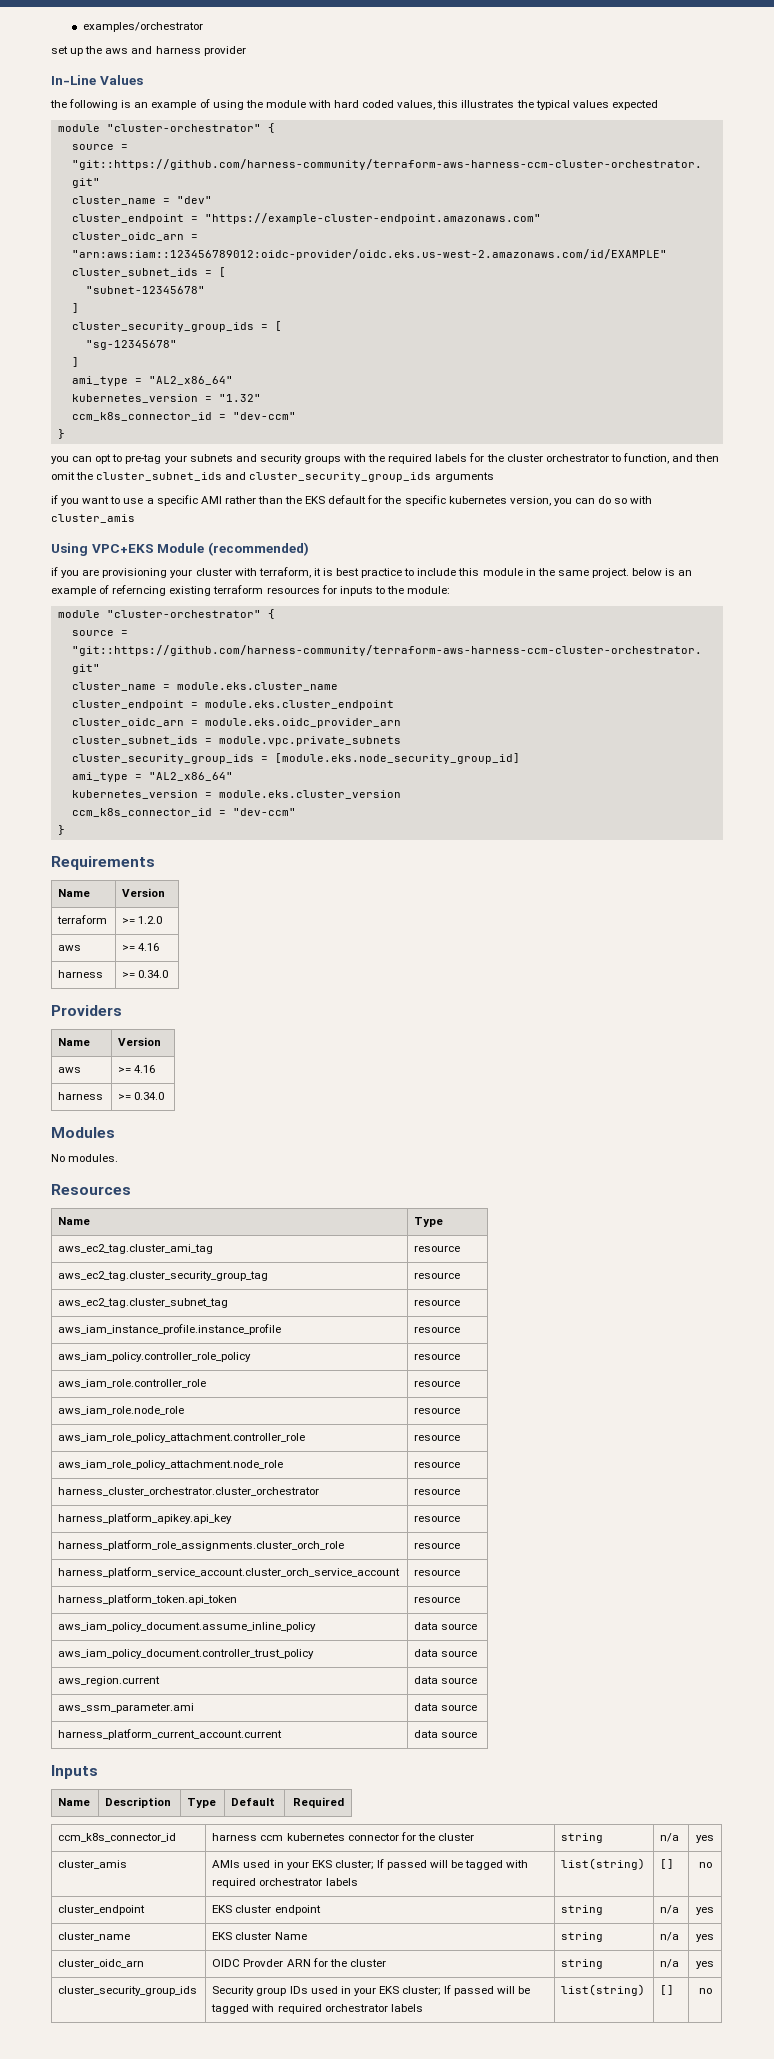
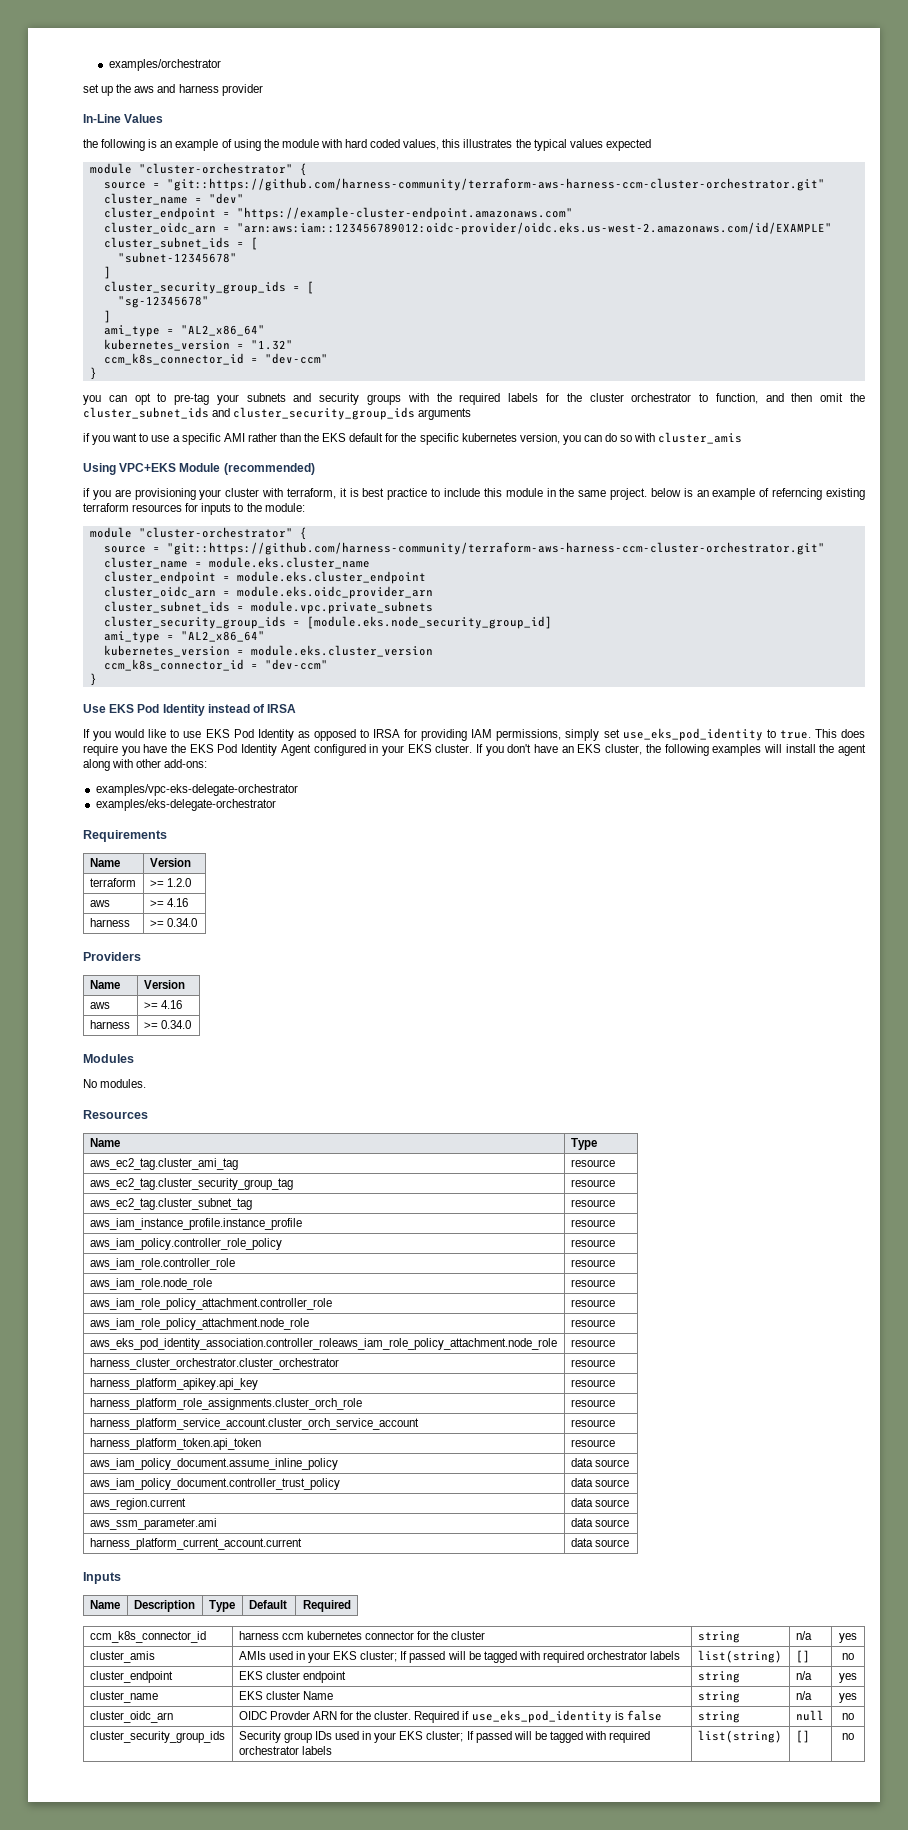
+ Use EKS Pod Identity instead of IRSA
+ If you would like to use EKS Pod Identity as opposed to IRSA for providing IAM permissions, simply set use_eks_pod_identity to true. This does require you have the EKS Pod Identity Agent configured in your EKS cluster. If you don't have an EKS cluster, the following examples will install the agent along with other add-ons:
+ examples/vpc-eks-delegate-orchestrator
+ examples/eks-delegate-orchestrator
+ aws_eks_pod_identity_association.controller_roleaws_iam_role_policy_attachment.node_role | resource
- cluster_oidc_arn | OIDC Provder ARN for the cluster | string | n/a | yes
+ cluster_oidc_arn | OIDC Provder ARN for the cluster. Required if use_eks_pod_identity is false | string | null | no

